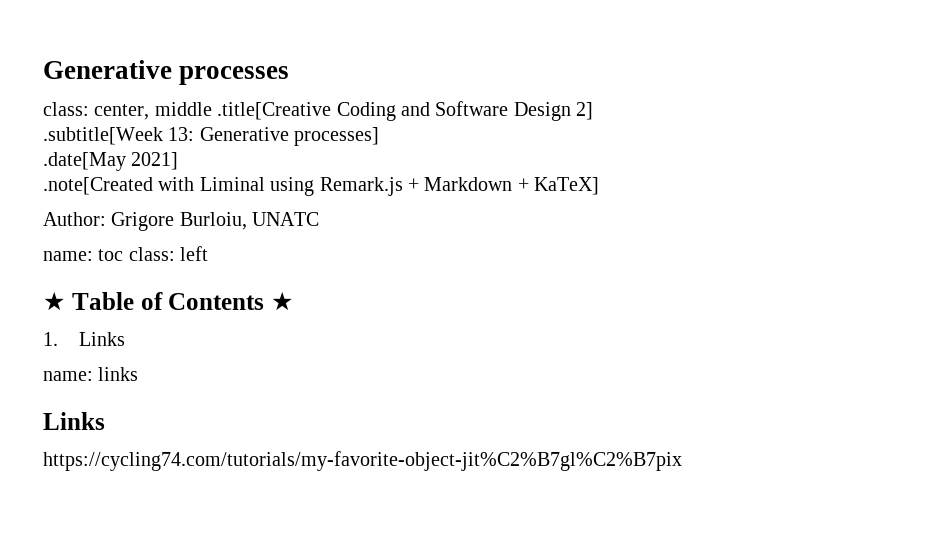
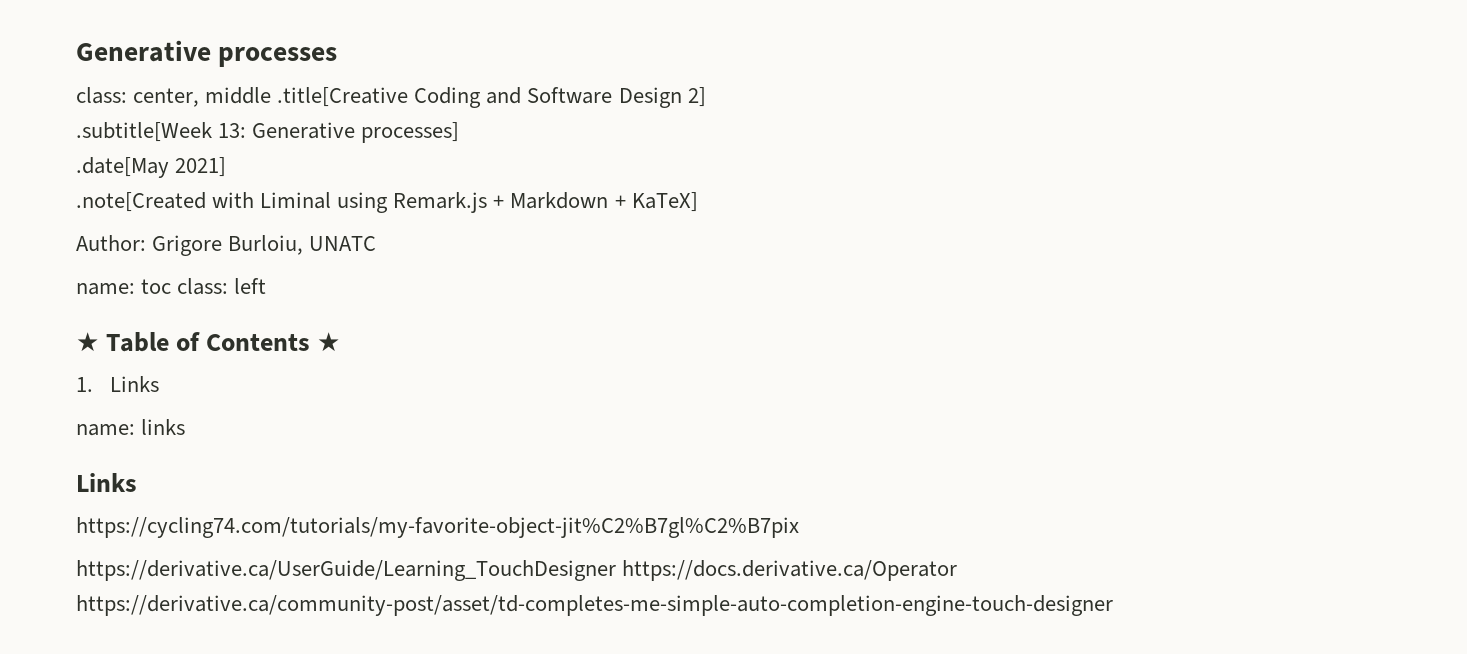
+ https://derivative.ca/UserGuide/Learning_TouchDesigner https://docs.derivative.ca/Operator https://derivative.ca/community-post/asset/td-completes-me-simple-auto-completion-engine-touch-designer

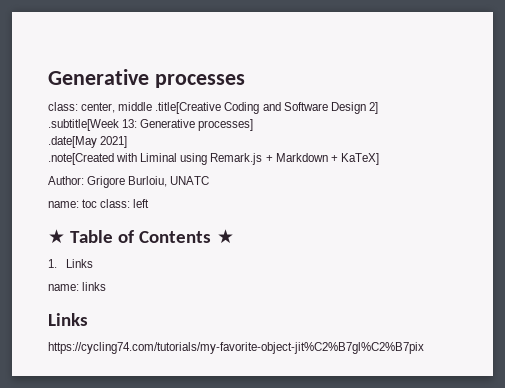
- https://derivative.ca/UserGuide/Learning_TouchDesigner https://docs.derivative.ca/Operator https://derivative.ca/community-post/asset/td-completes-me-simple-auto-completion-engine-touch-designer

